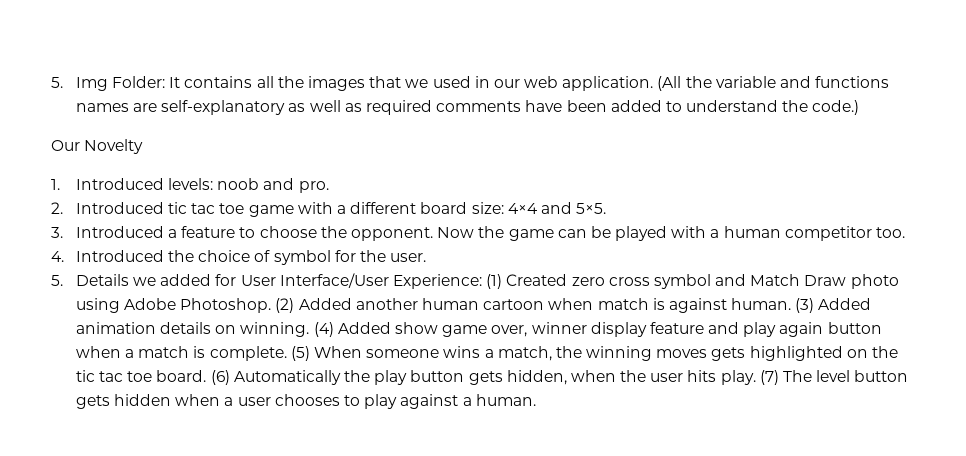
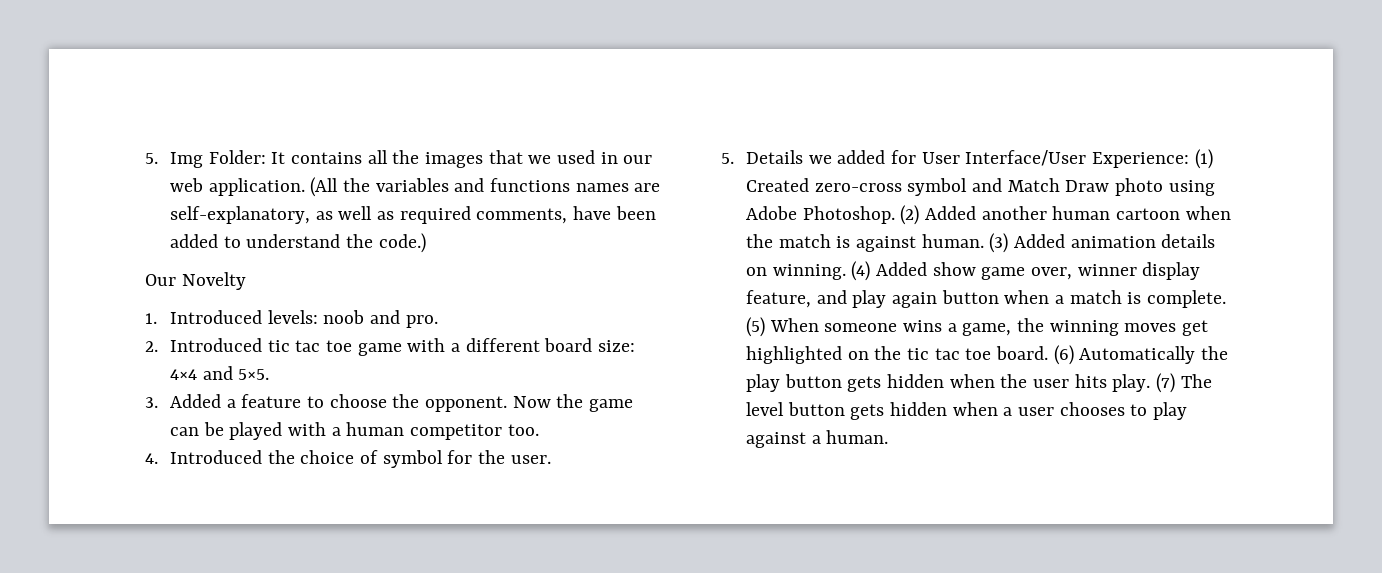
- (All the variable and functions names are self-explanatory as well as required comments have been added to understand the code.)
+ (All the variables and functions names are self-explanatory, as well as required comments, have been added to understand the code.)
- 3. Introduced a feature to choose the opponent.
+ 3. Added a feature to choose the opponent.
- 5. Details we added for User Interface/User Experience: (1) Created zero cross symbol and Match Draw photo using Adobe Photoshop.
+ 5. Details we added for User Interface/User Experience: (1) Created zero-cross symbol and Match Draw photo using Adobe Photoshop.
- (2) Added another human cartoon when match is against human.
+ (2) Added another human cartoon when the match is against human.
- (4) Added show game over, winner display feature and play again button when a match is complete.
+ (4) Added show game over, winner display feature, and play again button when a match is complete.
- (5) When someone wins a match, the winning moves gets highlighted on the tic tac toe board.
+ (5) When someone wins a game, the winning moves get highlighted on the tic tac toe board.
- (6) Automatically the play button gets hidden, when the user hits play.
+ (6) Automatically the play button gets hidden when the user hits play.

